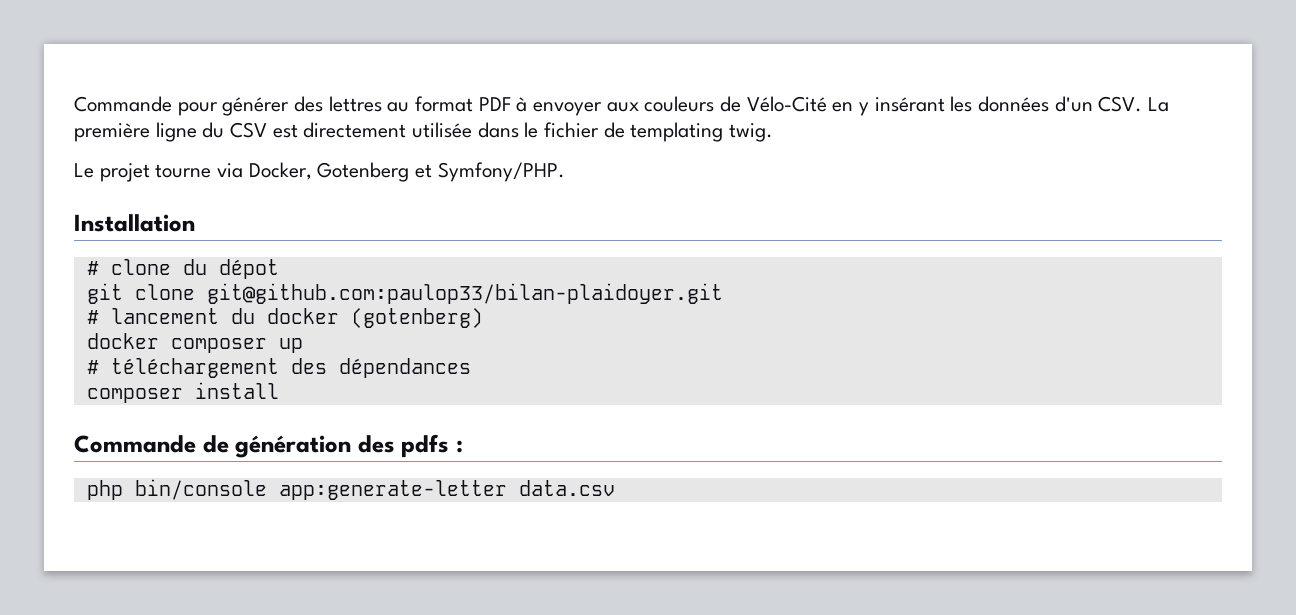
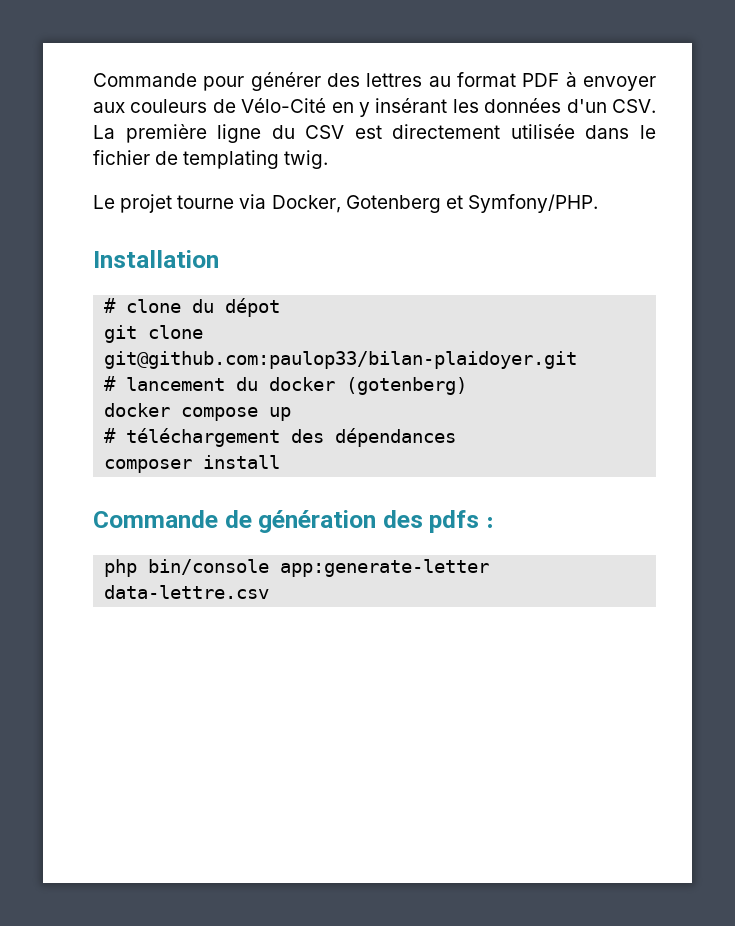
- docker composer up
+ docker compose up
- php bin/console app:generate-letter data.csv
+ php bin/console app:generate-letter data-lettre.csv

